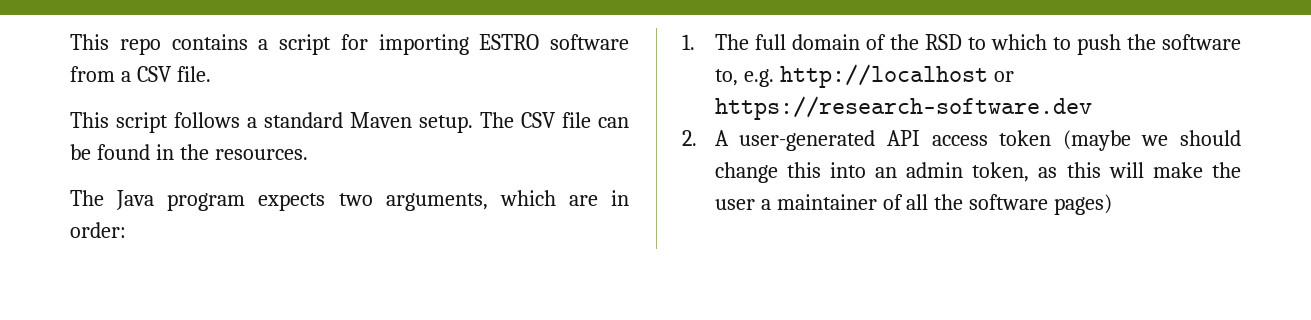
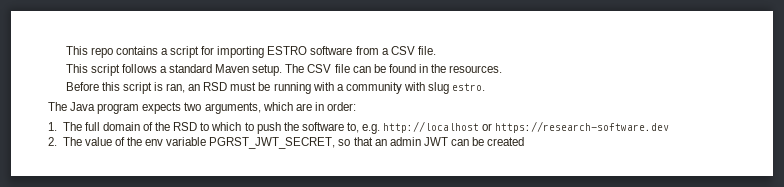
+ Before this script is ran, an RSD must be running with a community with slug estro.
- 2. A user-generated API access token (maybe we should change this into an admin token, as this will make the user a maintainer of all the software pages)
+ 2. The value of the env variable PGRST_JWT_SECRET, so that an admin JWT can be created

